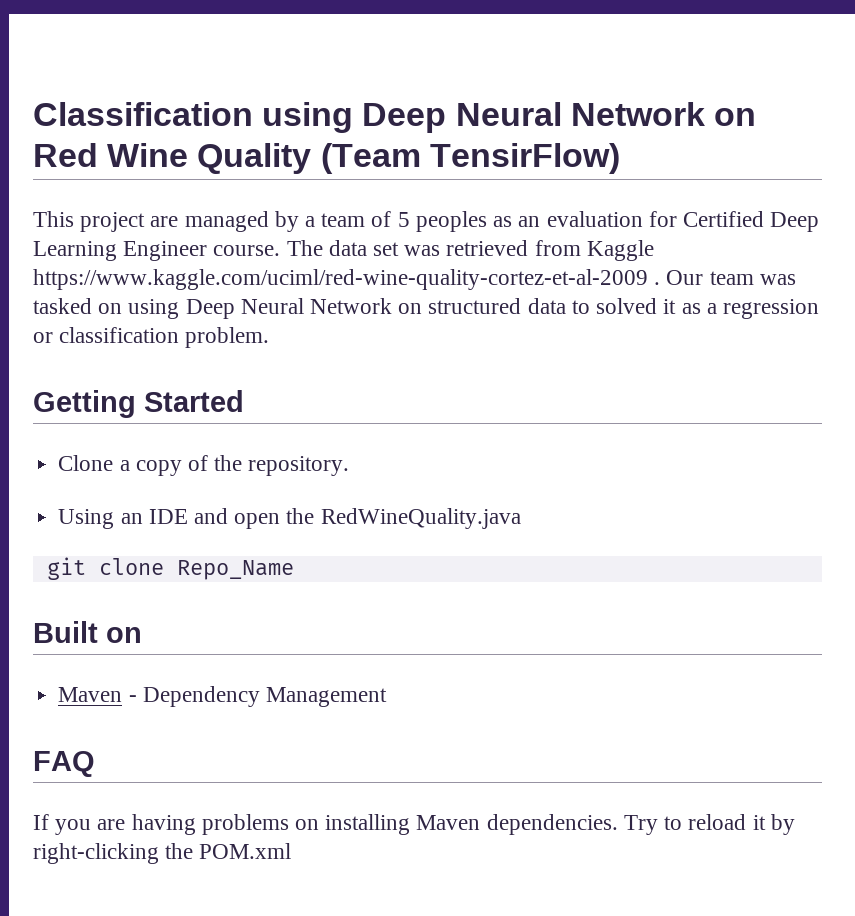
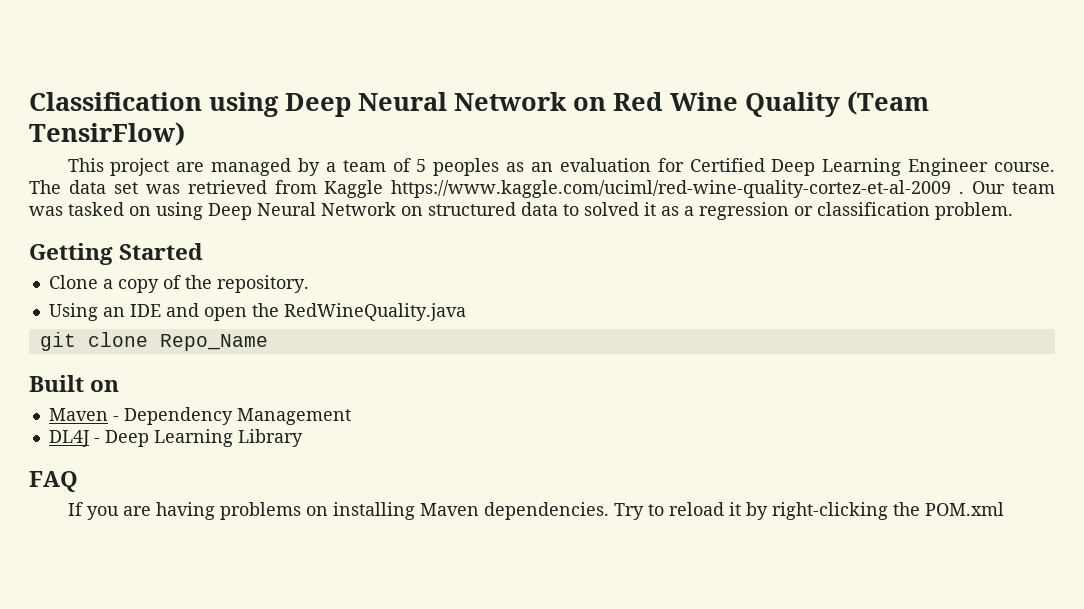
+ DL4J - Deep Learning Library

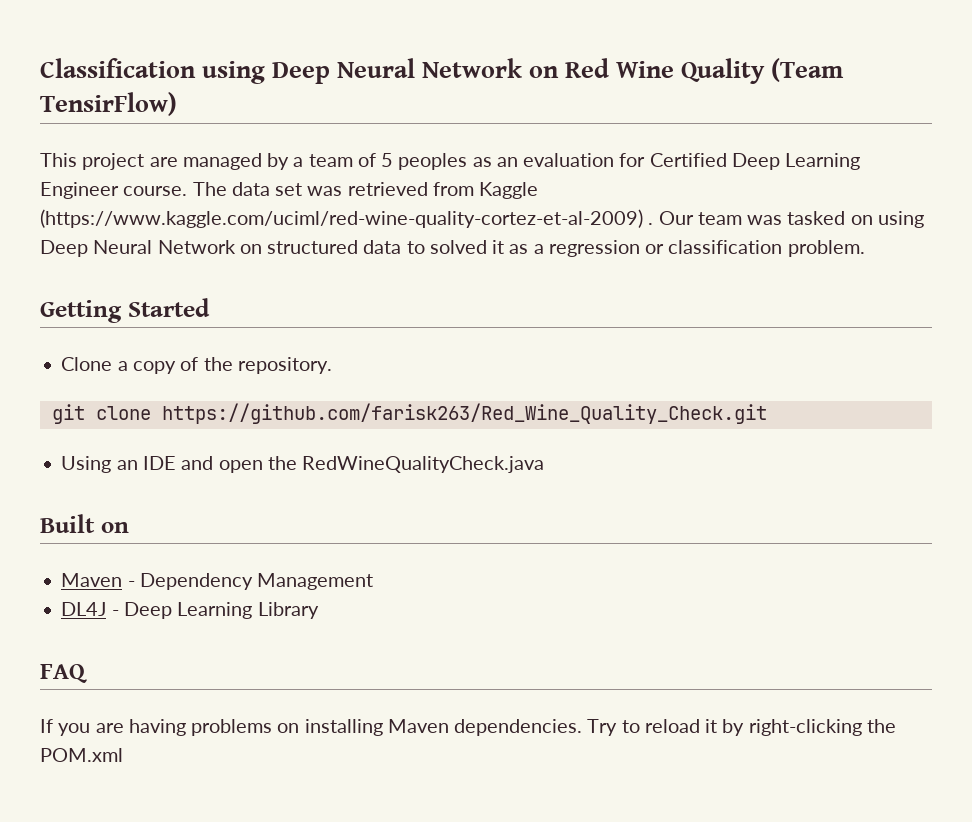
- The data set was retrieved from Kaggle https://www.kaggle.com/uciml/red-wine-quality-cortez-et-al-2009 .
+ The data set was retrieved from Kaggle (https://www.kaggle.com/uciml/red-wine-quality-cortez-et-al-2009) .
+ git clone https://github.com/farisk263/Red_Wine_Quality_Check.git
- Using an IDE and open the RedWineQuality.java
- git clone Repo_Name
+ Using an IDE and open the RedWineQualityCheck.java

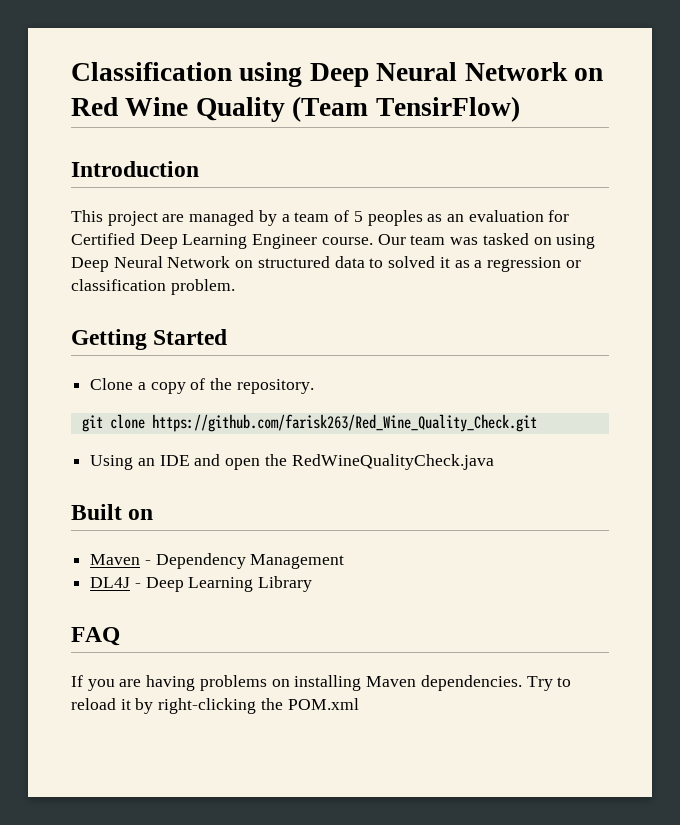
+ Introduction
- The data set was retrieved from Kaggle (https://www.kaggle.com/uciml/red-wine-quality-cortez-et-al-2009) .

